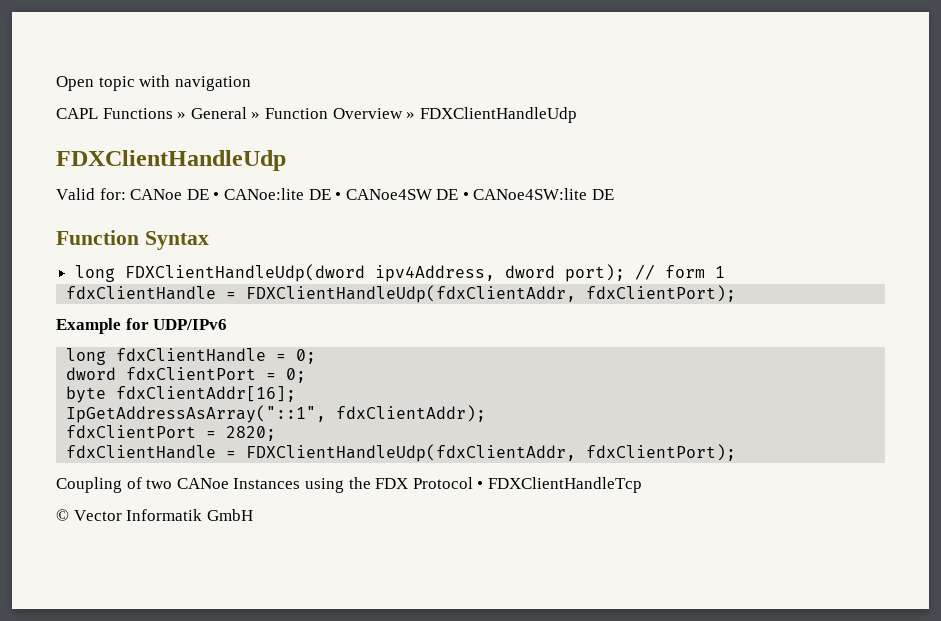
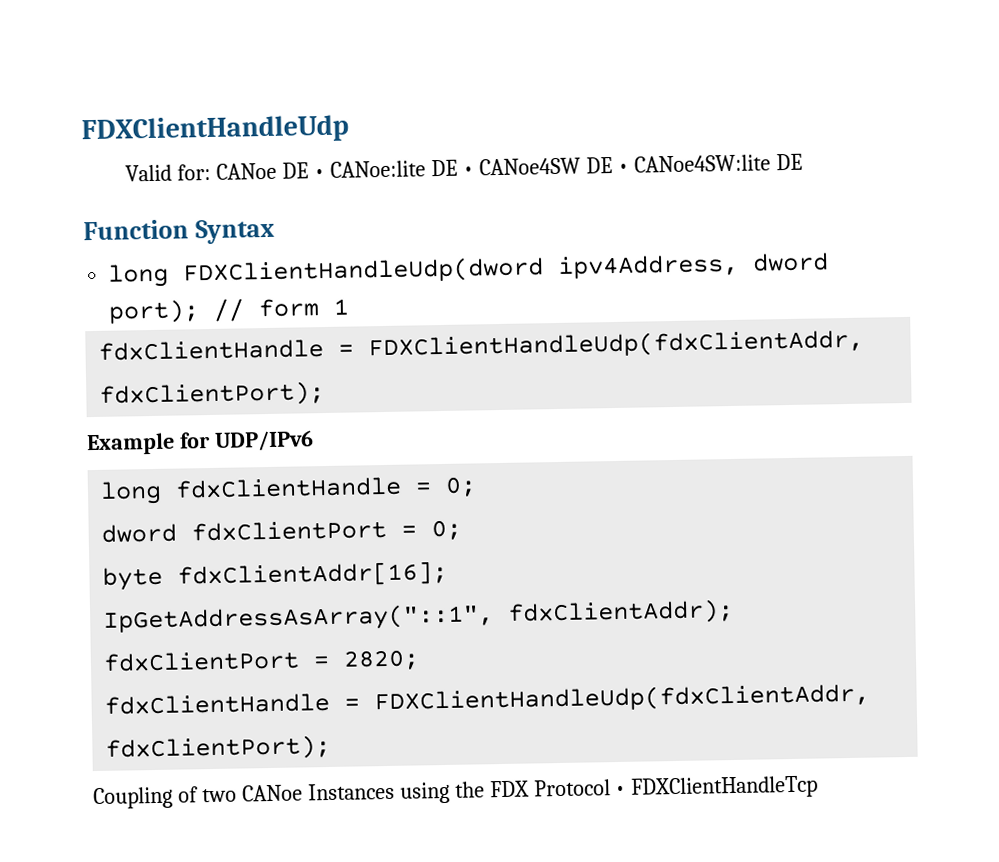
- Open topic with navigation
- CAPL Functions » General » Function Overview » FDXClientHandleUdp
- © Vector Informatik GmbH

